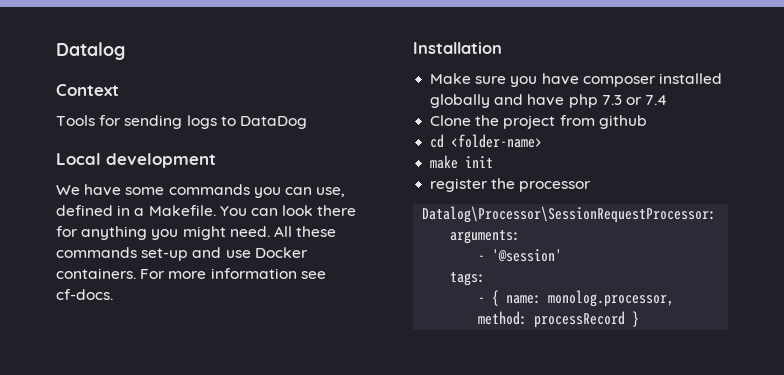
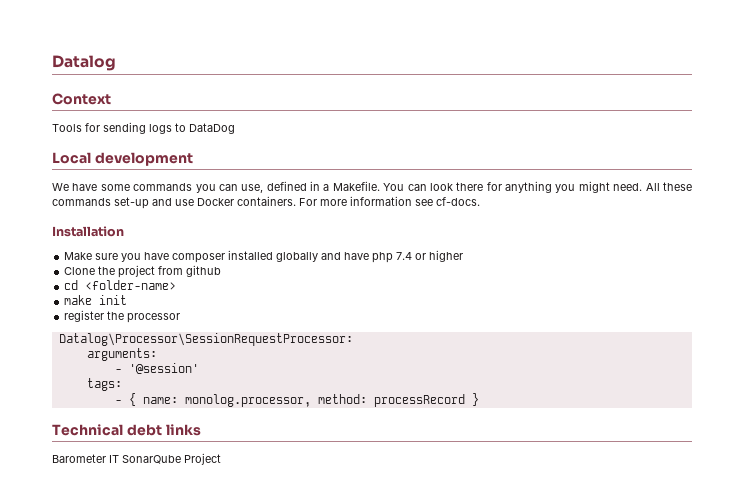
- Make sure you have composer installed globally and have php 7.3 or 7.4
+ Make sure you have composer installed globally and have php 7.4 or higher
+ Technical debt links
+ Barometer IT SonarQube Project

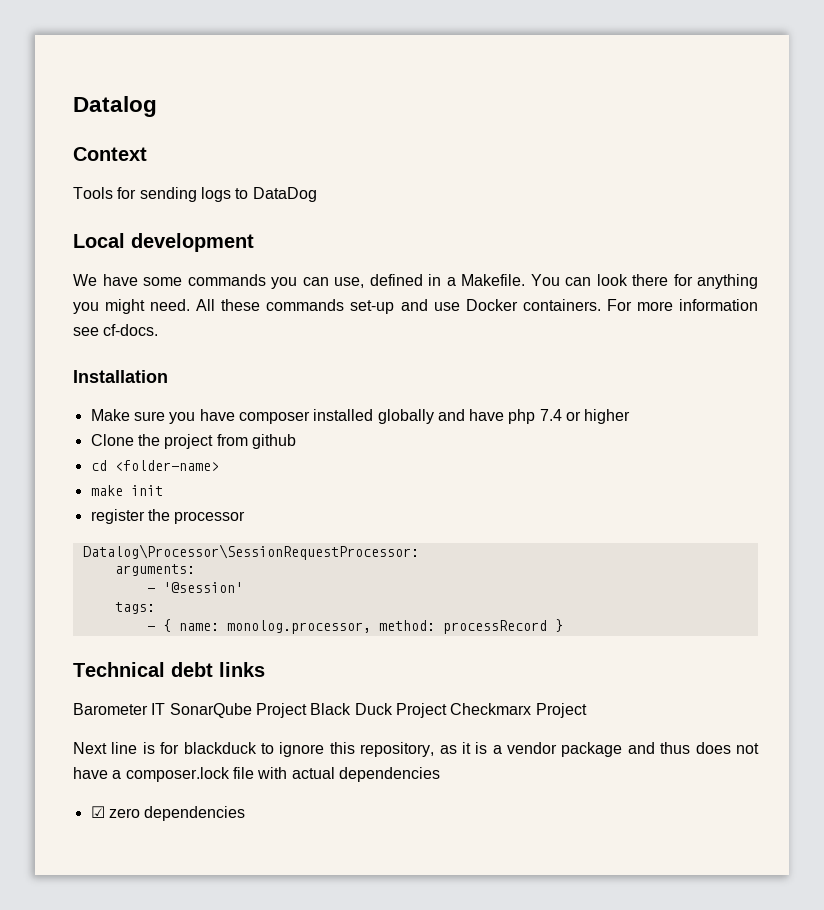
- Barometer IT SonarQube Project
+ Barometer IT SonarQube Project Black Duck Project Checkmarx Project
+ Next line is for blackduck to ignore this repository, as it is a vendor package and thus does not have a composer.lock file with actual dependencies
+ ☑ zero dependencies

